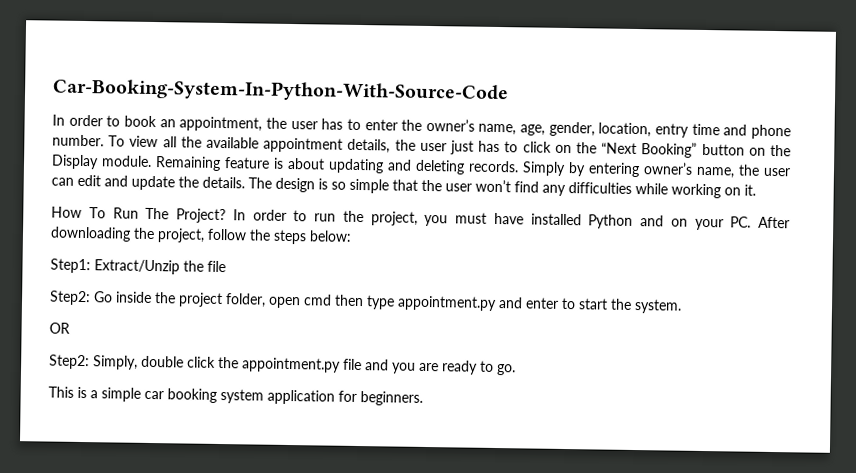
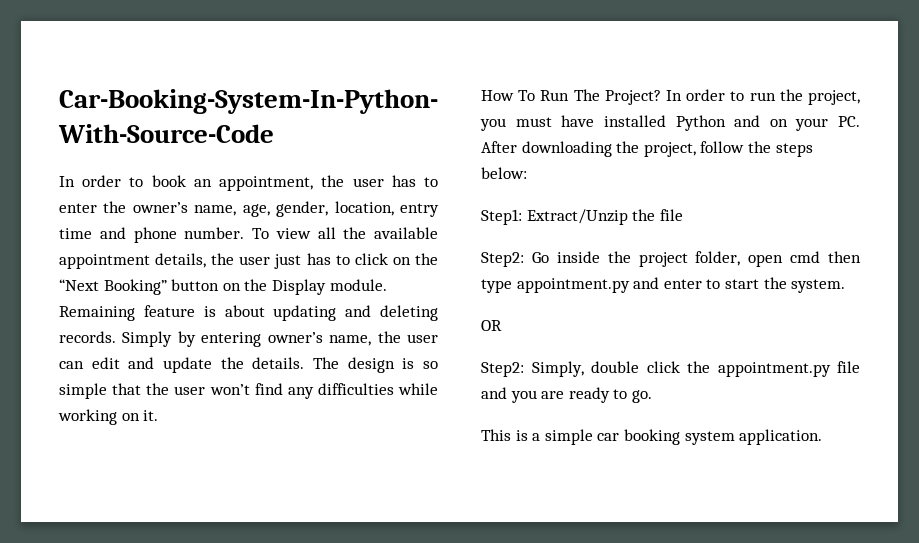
- This is a simple car booking system application for beginners.
+ This is a simple car booking system application.

